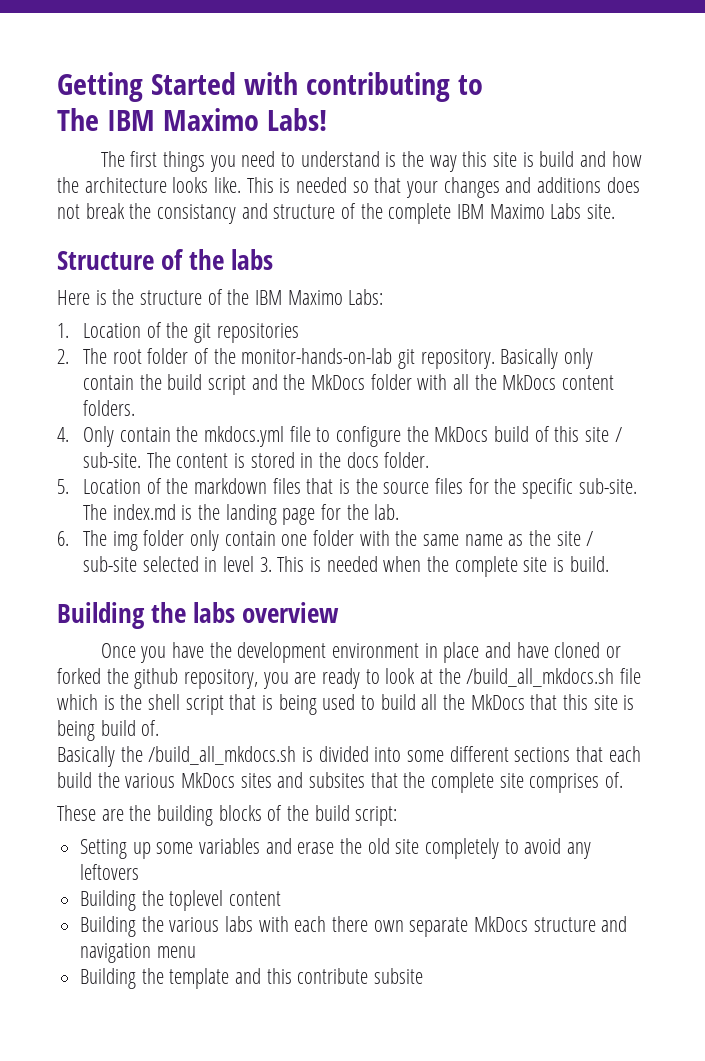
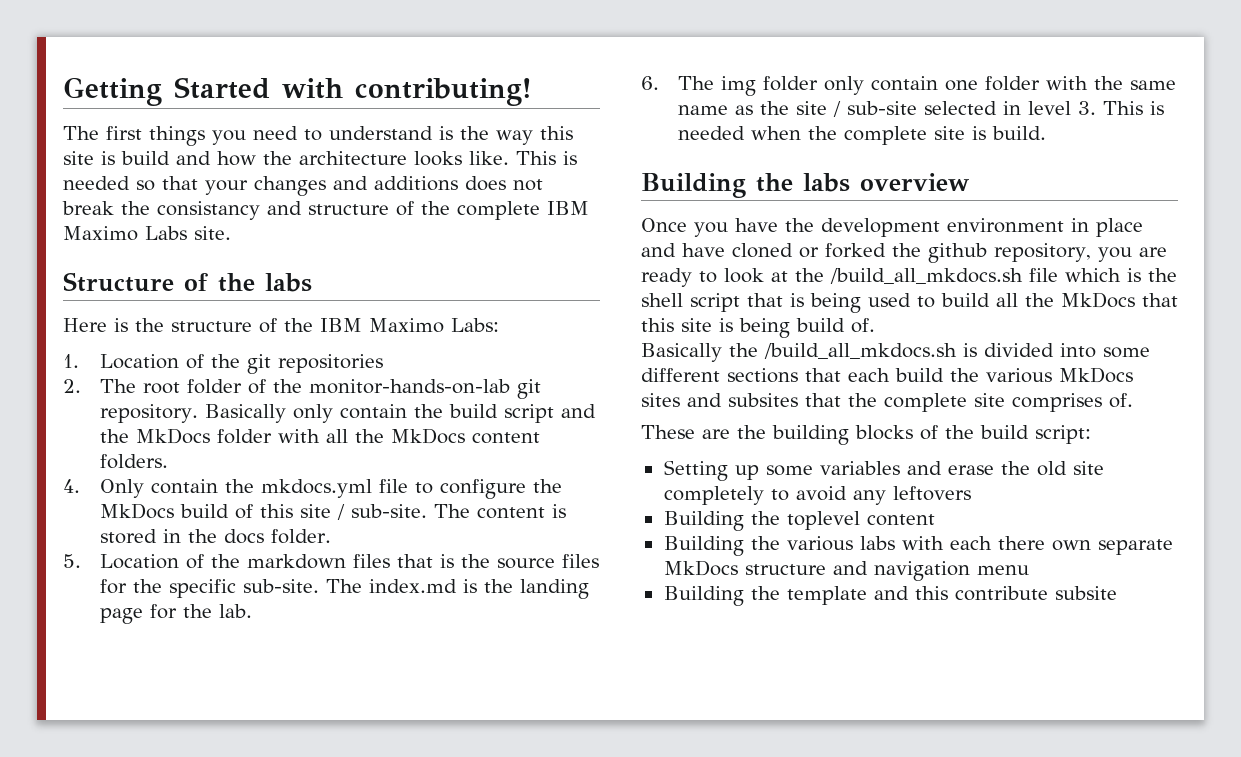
- Getting Started with contributing to
- The IBM Maximo Labs!
+ Getting Started with contributing!

